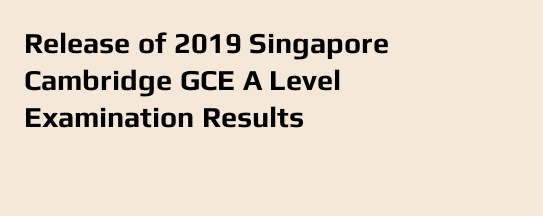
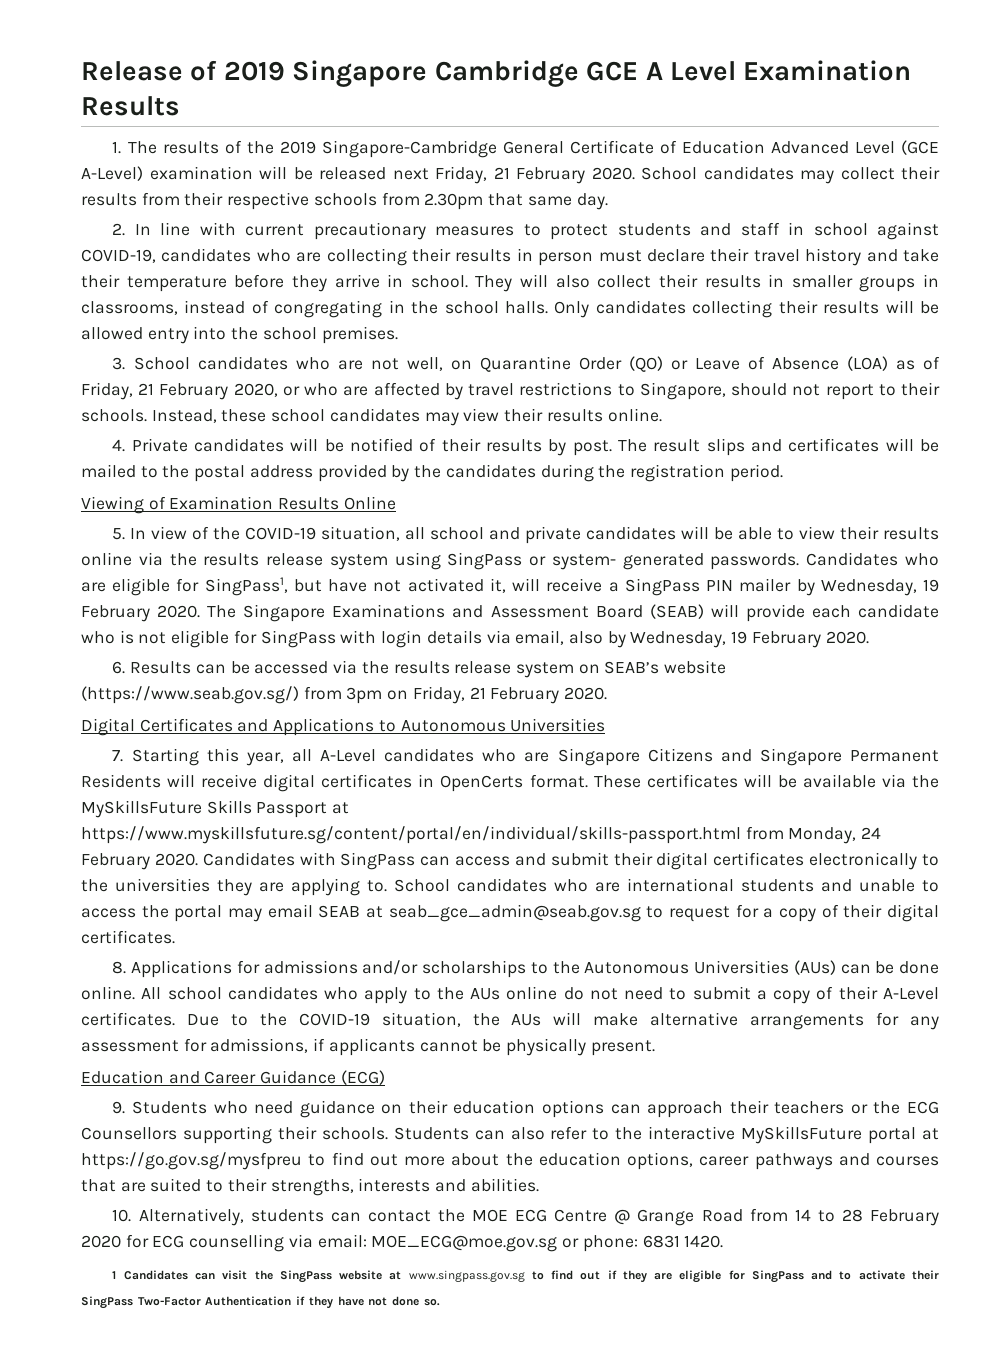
+ 1. The results of the 2019 Singapore-Cambridge General Certificate of Education Advanced Level (GCE A-Level) examination will be released next Friday, 21 February 2020. School candidates may collect their results from their respective schools from 2.30pm that same day.
+ 2. In line with current precautionary measures to protect students and staff in school against COVID-19, candidates who are collecting their results in person must declare their travel history and take their temperature before they arrive in school. They will also collect their results in smaller groups in classrooms, instead of congregating in the school halls. Only candidates collecting their results will be allowed entry into the school premises.
+ 3. School candidates who are not well, on Quarantine Order (QO) or Leave of Absence (LOA) as of Friday, 21 February 2020, or who are affected by travel restrictions to Singapore, should not report to their schools. Instead, these school candidates may view their results online.
+ 4. Private candidates will be notified of their results by post. The result slips and certificates will be mailed to the postal address provided by the candidates during the registration period.
+ Viewing of Examination Results Online
+ 5. In view of the COVID-19 situation, all school and private candidates will be able to view their results online via the results release system using SingPass or system- generated passwords. Candidates who are eligible for SingPass1, but have not activated it, will receive a SingPass PIN mailer by Wednesday, 19 February 2020. The Singapore Examinations and Assessment Board (SEAB) will provide each candidate who is not eligible for SingPass with login details via email, also by Wednesday, 19 February 2020.
+ 6. Results can be accessed via the results release system on SEAB’s website (https://www.seab.gov.sg/) from 3pm on Friday, 21 February 2020.
+ Digital Certificates and Applications to Autonomous Universities
+ 7. Starting this year, all A-Level candidates who are Singapore Citizens and Singapore Permanent Residents will receive digital certificates in OpenCerts format. These certificates will be available via the MySkillsFuture Skills Passport at https://www.myskillsfuture.sg/content/portal/en/individual/skills-passport.html from Monday, 24 February 2020. Candidates with SingPass can access and submit their digital certificates electronically to the universities they are applying to. School candidates who are international students and unable to access the portal may email SEAB at seab_gce_admin@seab.gov.sg to request for a copy of their digital certificates.
+ 8. Applications for admissions and/or scholarships to the Autonomous Universities (AUs) can be done online. All school candidates who apply to the AUs online do not need to submit a copy of their A-Level certificates. Due to the COVID-19 situation, the AUs will make alternative arrangements for any assessment for admissions, if applicants cannot be physically present.
+ Education and Career Guidance (ECG)
+ 9. Students who need guidance on their education options can approach their teachers or the ECG Counsellors supporting their schools. Students can also refer to the interactive MySkillsFuture portal at https://go.gov.sg/mysfpreu to find out more about the education options, career pathways and courses that are suited to their strengths, interests and abilities.
+ 10. Alternatively, students can contact the MOE ECG Centre @ Grange Road from 14 to 28 February 2020 for ECG counselling via email: MOE_ECG@moe.gov.sg or phone: 6831 1420.
+ 1 Candidates can visit the SingPass website at www.singpass.gov.sg to find out if they are eligible for SingPass and to activate their SingPass Two-Factor Authentication if they have not done so.

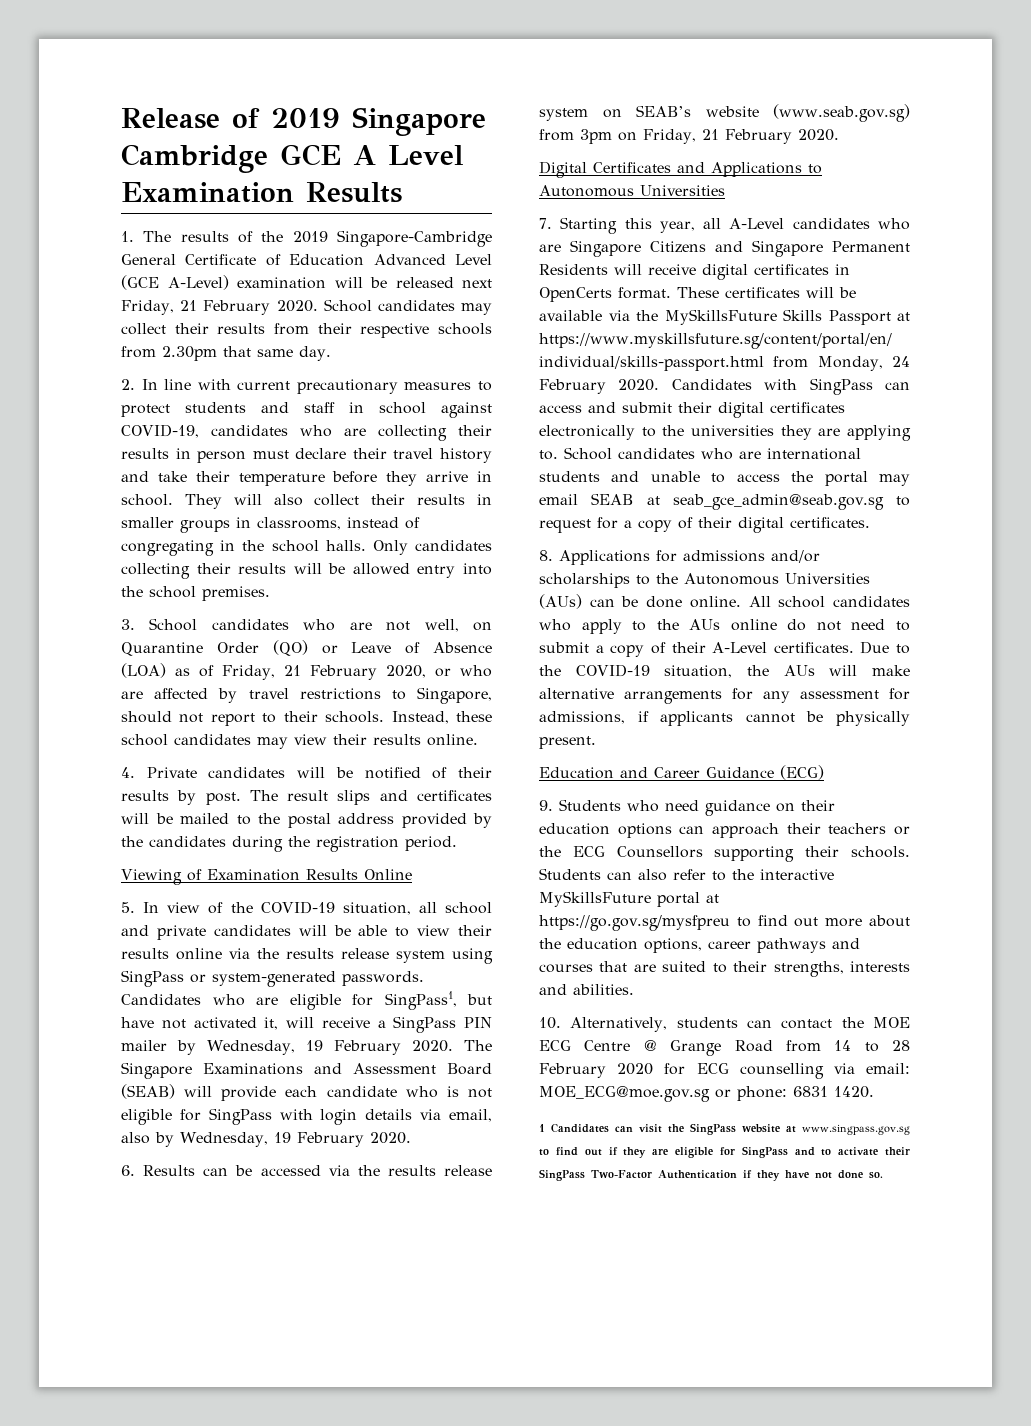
- 5. In view of the COVID-19 situation, all school and private candidates will be able to view their results online via the results release system using SingPass or system- generated passwords.
+ 5. In view of the COVID-19 situation, all school and private candidates will be able to view their results online via the results release system using SingPass or system-generated passwords.
- 6. Results can be accessed via the results release system on SEAB’s website (https://www.seab.gov.sg/) from 3pm on Friday, 21 February 2020.
+ 6. Results can be accessed via the results release system on SEAB’s website (www.seab.gov.sg) from 3pm on Friday, 21 February 2020.

